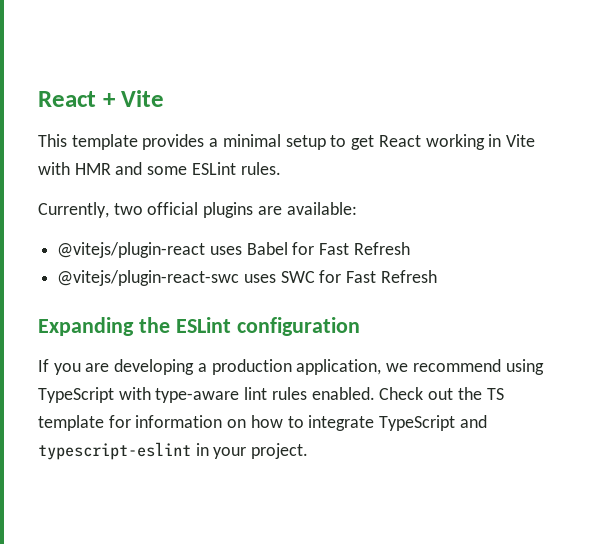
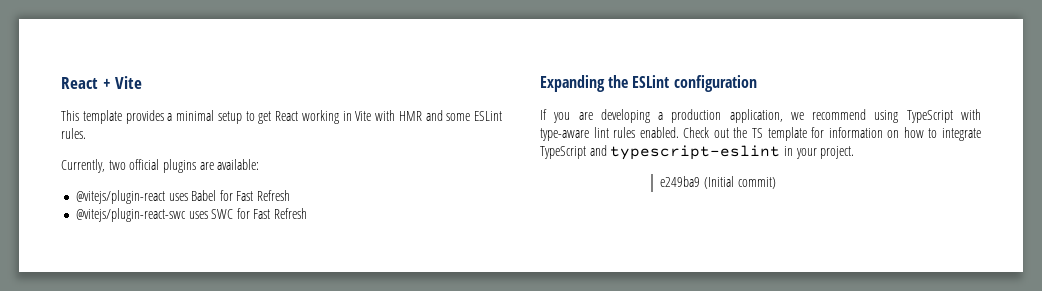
+ e249ba9 (Initial commit)

